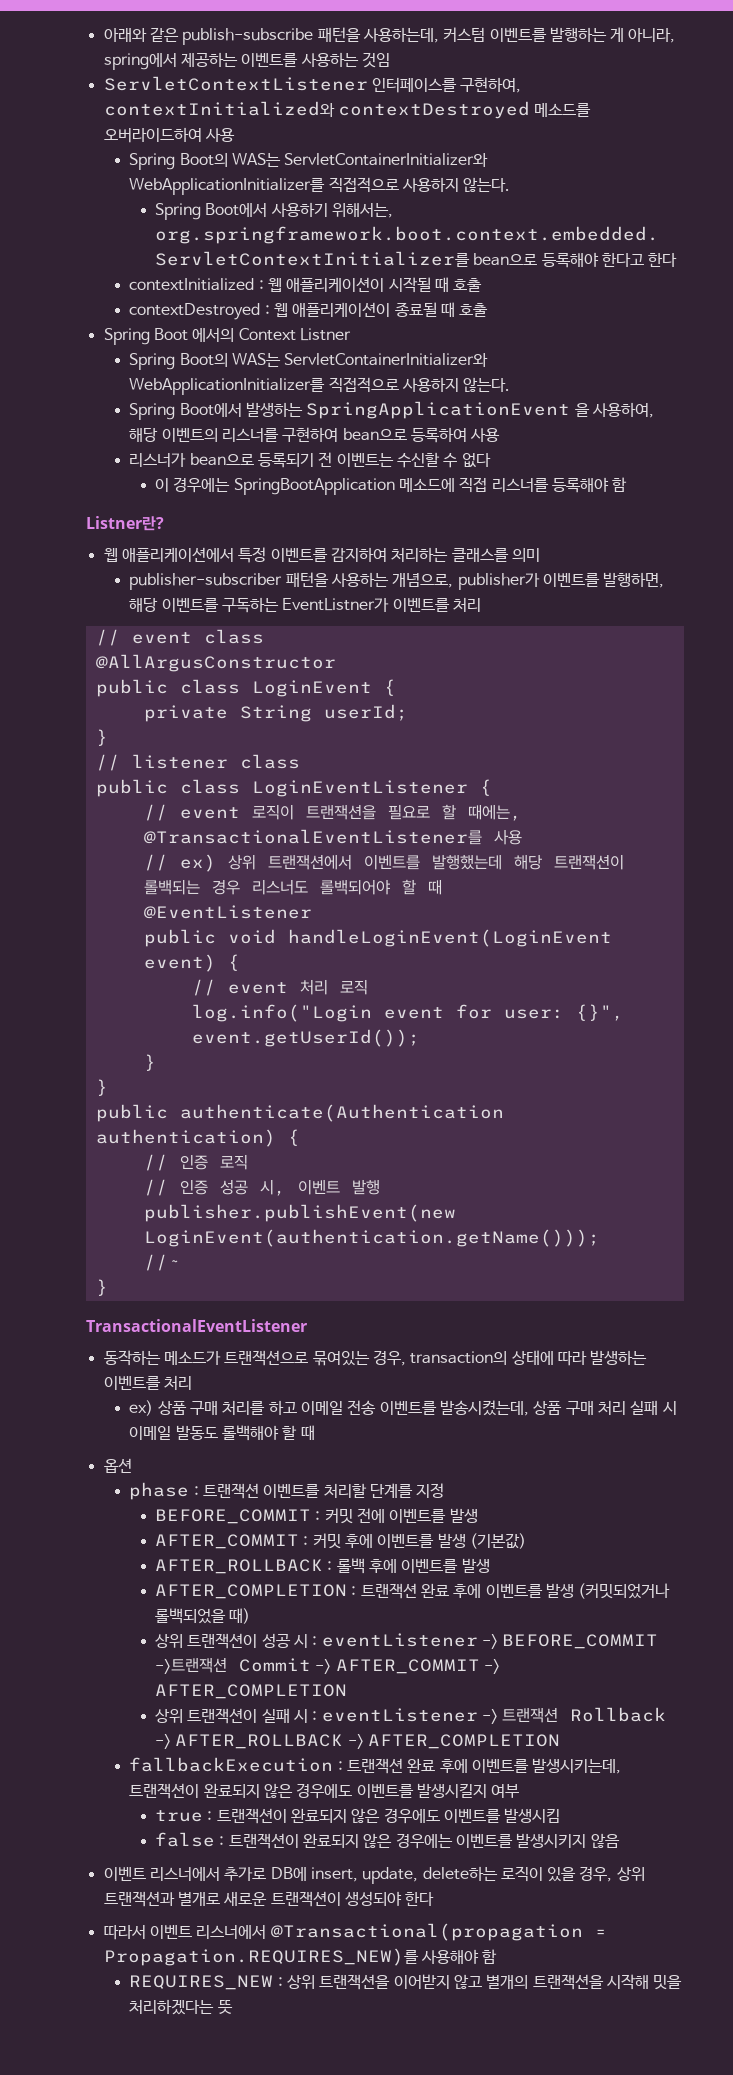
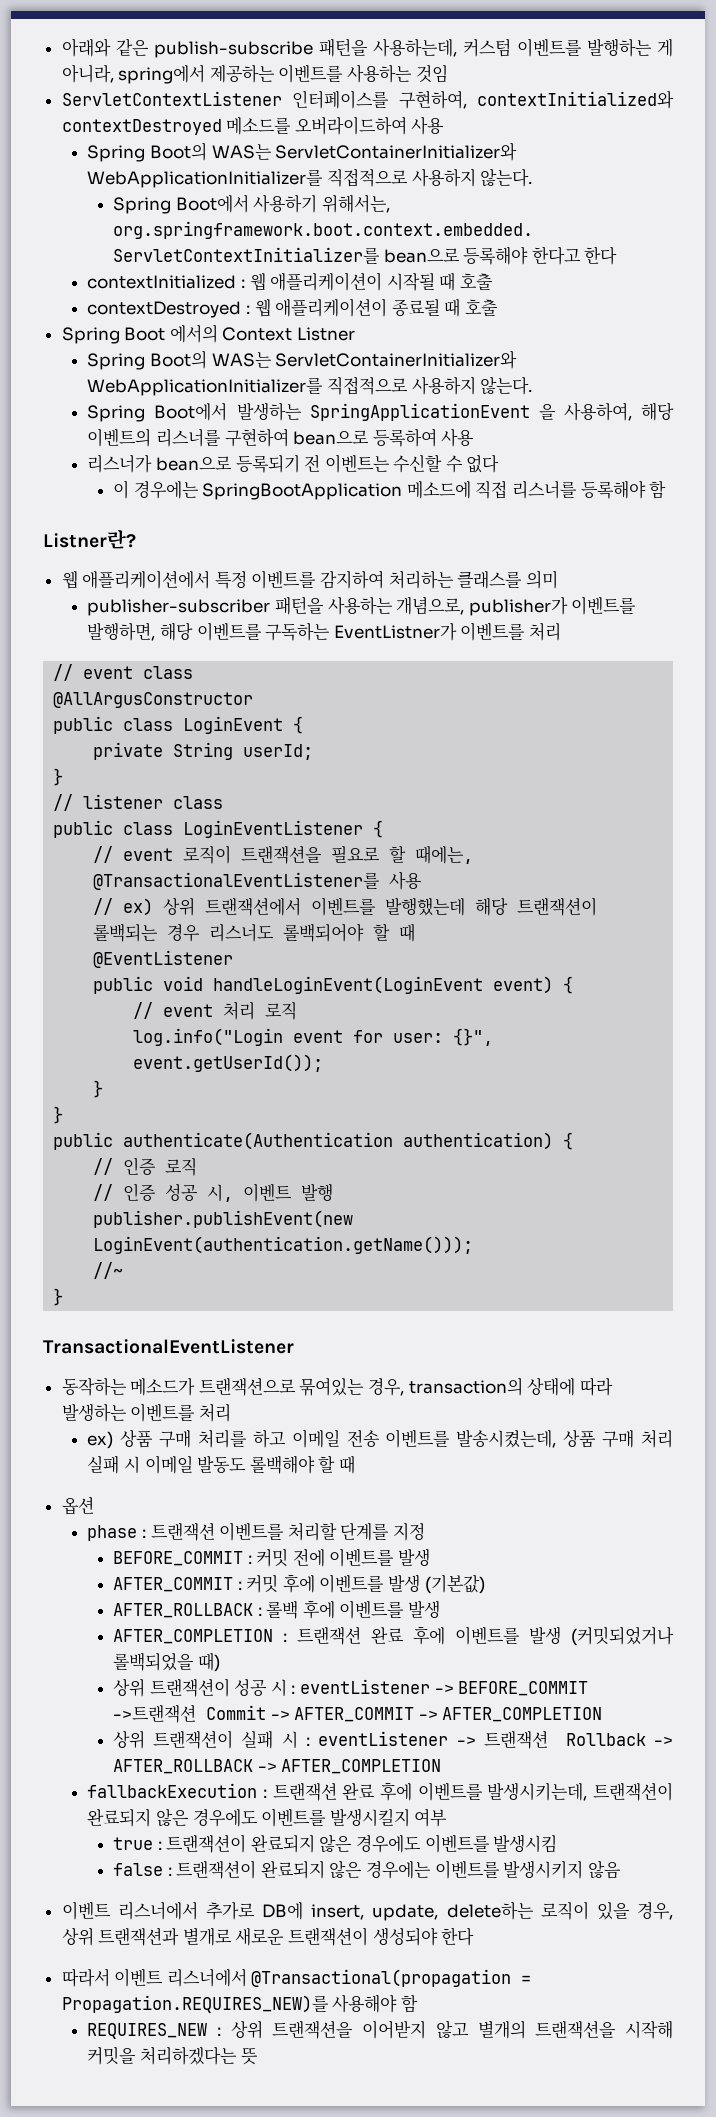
- REQUIRES_NEW : 상위 트랜잭션을 이어받지 않고 별개의 트랜잭션을 시작해 밋을 처리하겠다는 뜻
+ REQUIRES_NEW : 상위 트랜잭션을 이어받지 않고 별개의 트랜잭션을 시작해 커밋을 처리하겠다는 뜻

